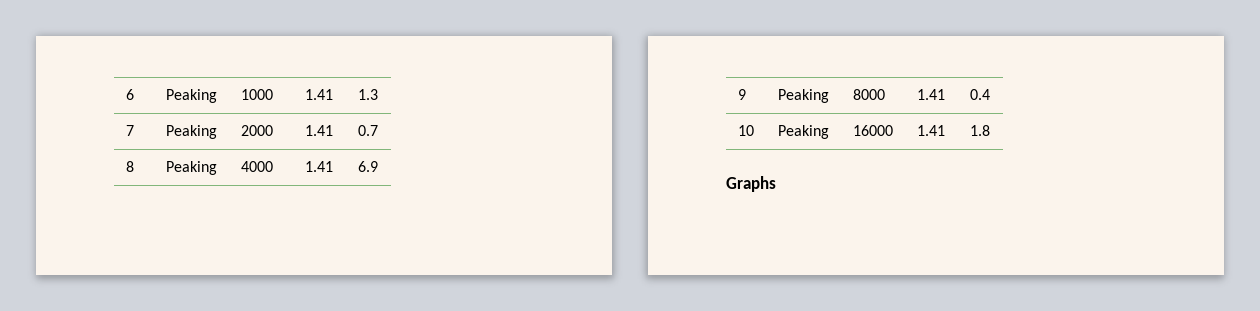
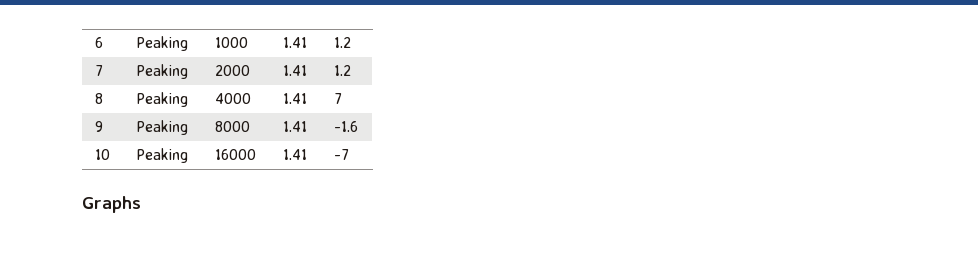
- 6 | Peaking | 1000 | 1.41 | 1.3
+ 6 | Peaking | 1000 | 1.41 | 1.2
- 7 | Peaking | 2000 | 1.41 | 0.7
+ 7 | Peaking | 2000 | 1.41 | 1.2
- 8 | Peaking | 4000 | 1.41 | 6.9
+ 8 | Peaking | 4000 | 1.41 | 7
- 9 | Peaking | 8000 | 1.41 | 0.4
+ 9 | Peaking | 8000 | 1.41 | -1.6
- 10 | Peaking | 16000 | 1.41 | 1.8
+ 10 | Peaking | 16000 | 1.41 | -7

